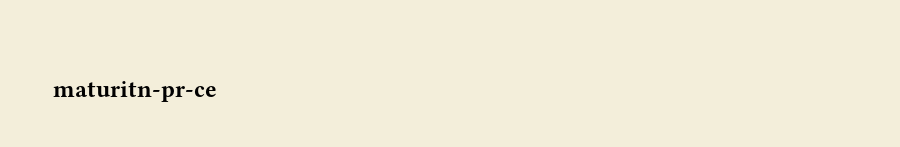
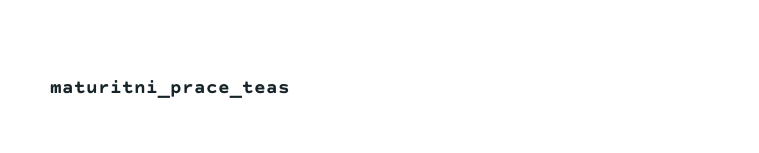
- maturitn-pr-ce
+ maturitni_prace_teas

